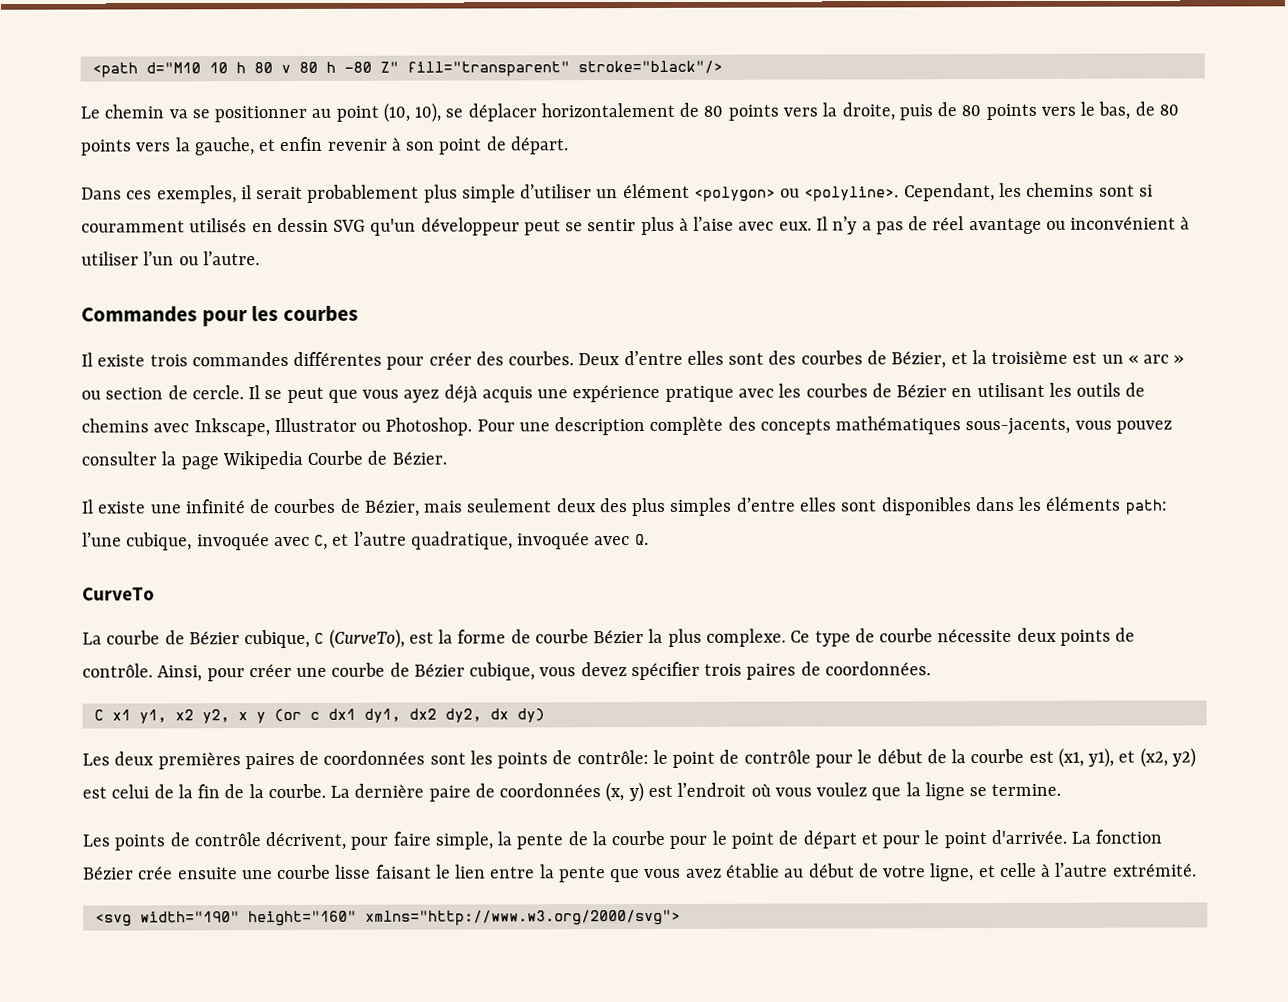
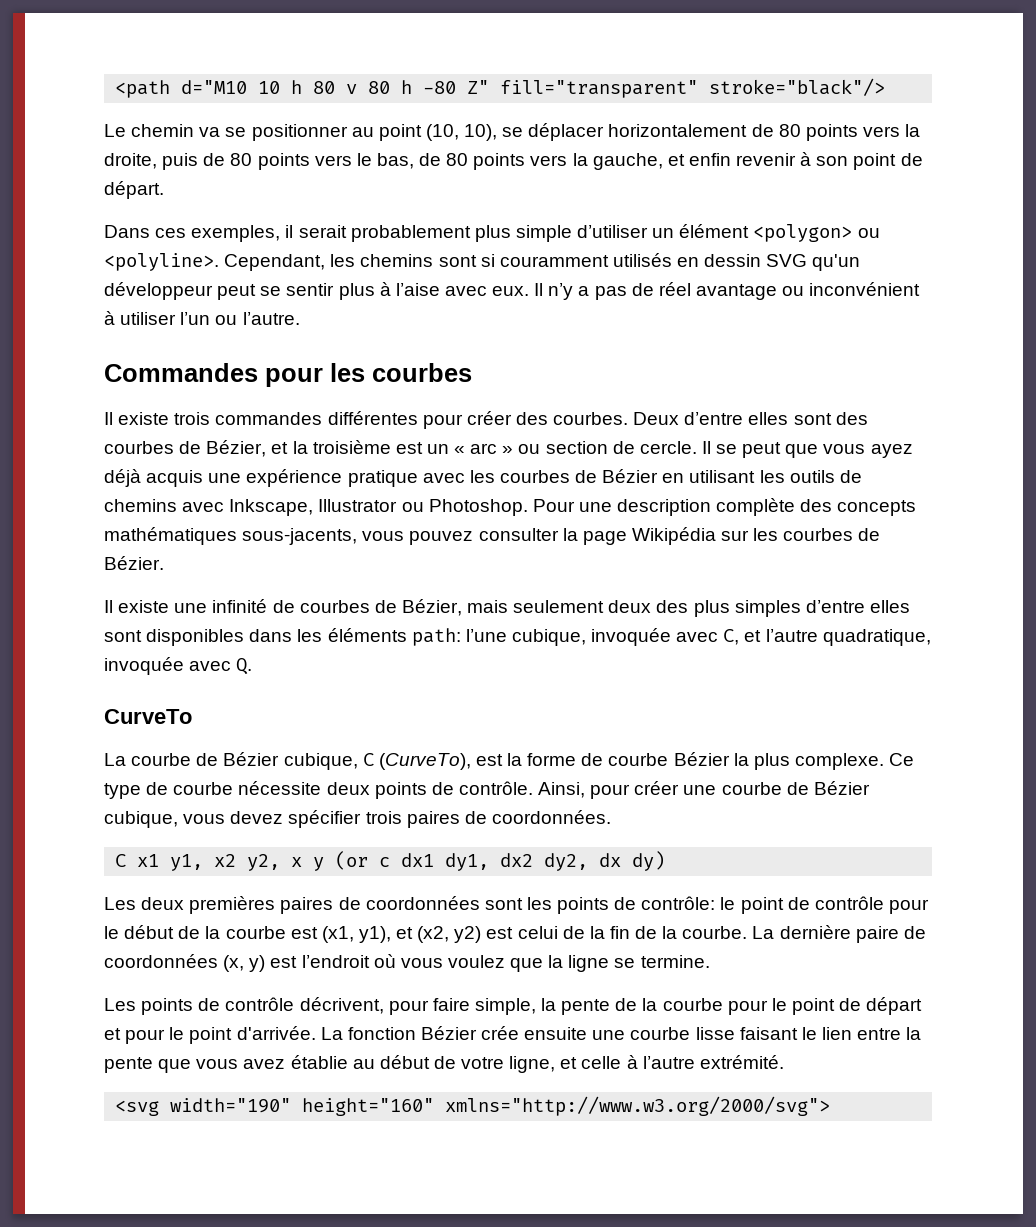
- Pour une description complète des concepts mathématiques sous-jacents, vous pouvez consulter la page Wikipedia Courbe de Bézier.
+ Pour une description complète des concepts mathématiques sous-jacents, vous pouvez consulter la page Wikipédia sur les courbes de Bézier.

